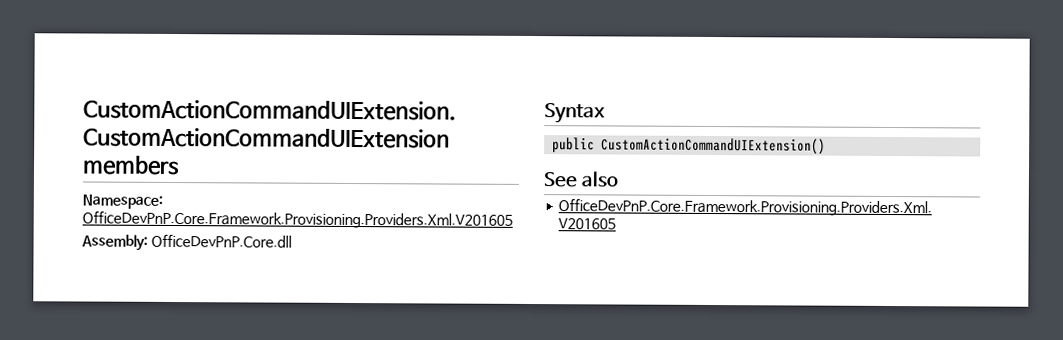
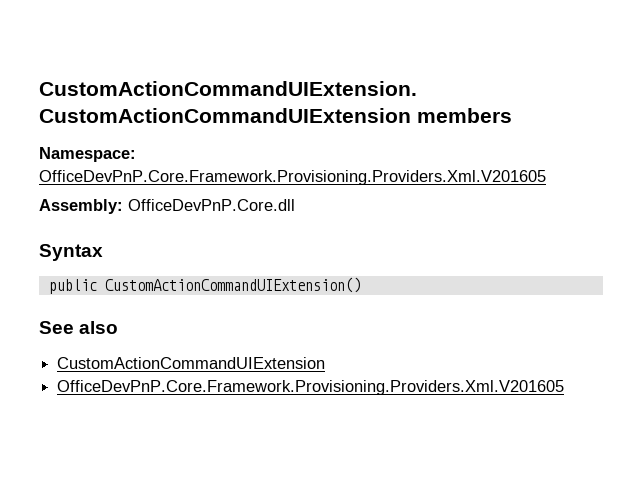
+ CustomActionCommandUIExtension

